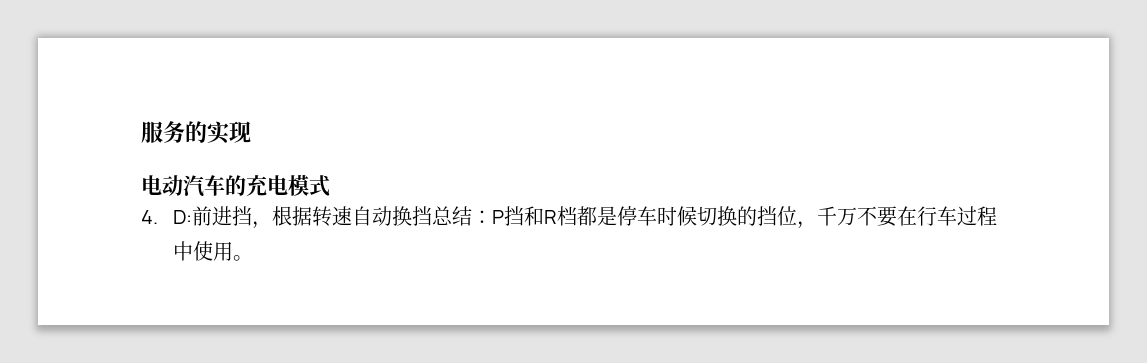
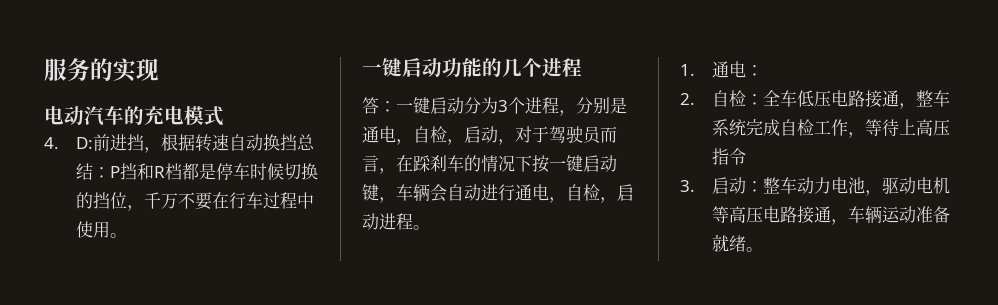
+ 一键启动功能的几个进程
+ 答：一键启动分为3个进程，分别是通电，自检，启动，对于驾驶员而言，在踩刹车的情况下按一键启动键，车辆会自动进行通电，自检，启动进程。
+ 1.通电：
+ 2.自检：全车低压电路接通，整车系统完成自检工作，等待上高压指令
+ 3.启动：整车动力电池，驱动电机等高压电路接通，车辆运动准备就绪。

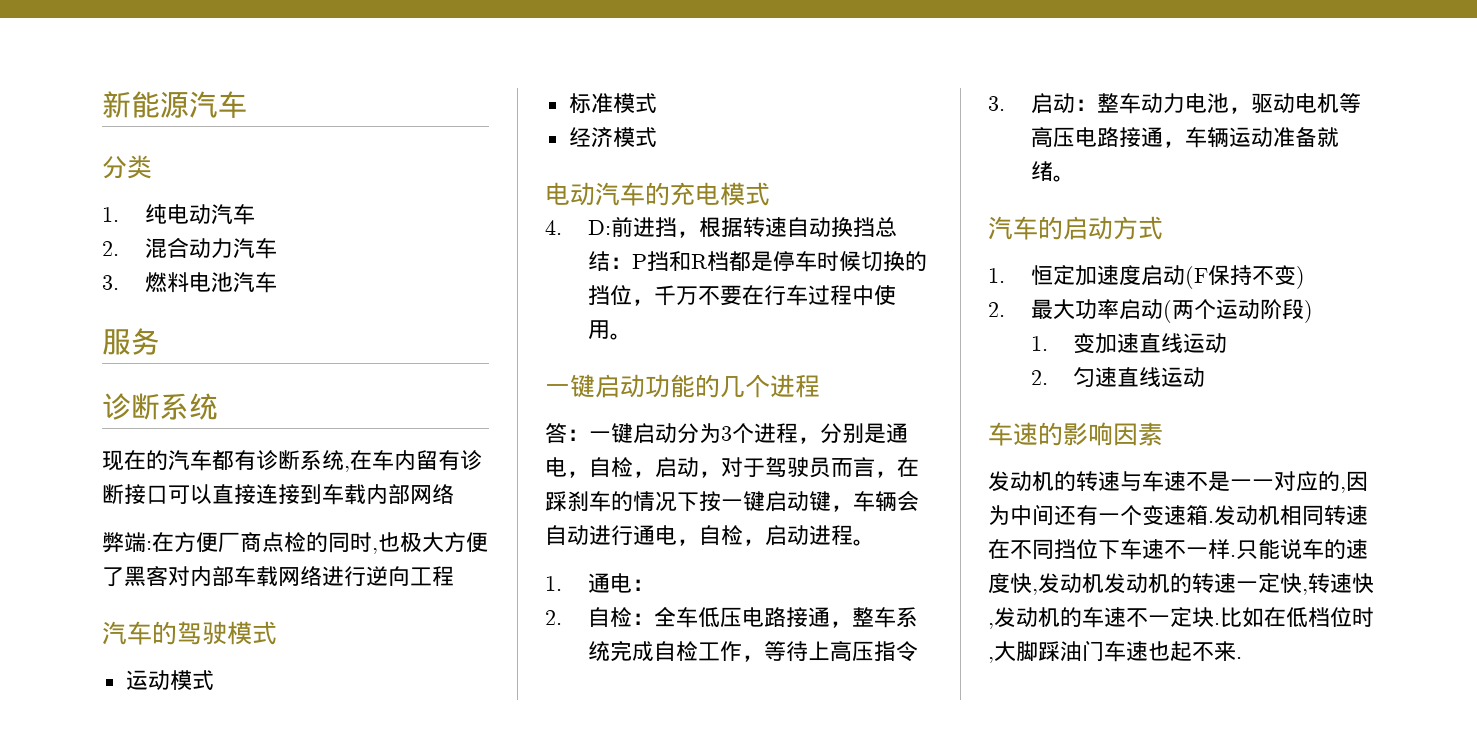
- 服务的实现
+ 新能源汽车
+ 分类
+ 1.纯电动汽车
+ 2.混合动力汽车
+ 3.燃料电池汽车
+ 服务
+ 诊断系统
+ 现在的汽车都有诊断系统,在车内留有诊断接口可以直接连接到车载内部网络
+ 弊端:在方便厂商点检的同时,也极大方便了黑客对内部车载网络进行逆向工程
+ 汽车的驾驶模式
+ 运动模式
+ 标准模式
+ 经济模式
+ 汽车的启动方式
+ 1.恒定加速度启动(F保持不变)
+ 2.最大功率启动(两个运动阶段)
+ 1.变加速直线运动
+ 2.匀速直线运动
+ 车速的影响因素
+ 发动机的转速与车速不是一一对应的,因为中间还有一个变速箱.发动机相同转速在不同挡位下车速不一样.只能说车的速度快,发动机发动机的转速一定快,转速快,发动机的车速不一定块.比如在低档位时,大脚踩油门车速也起不来.

